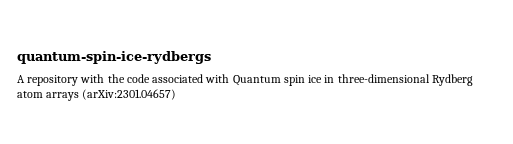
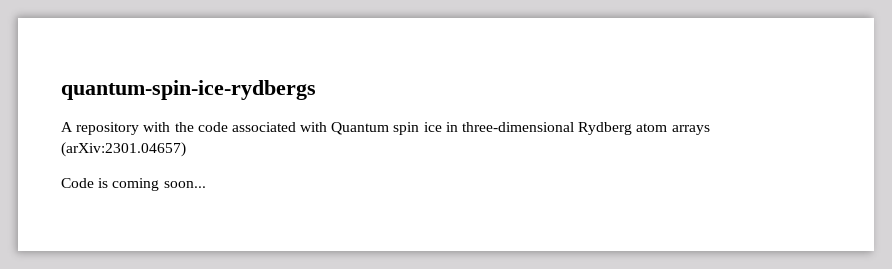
+ Code is coming soon...

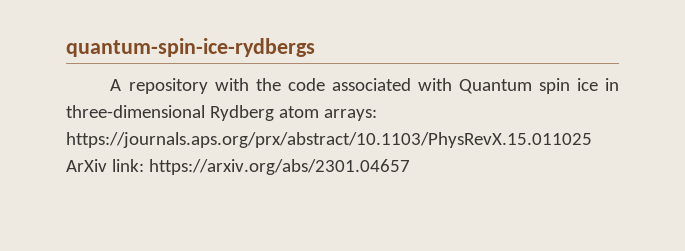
- A repository with the code associated with Quantum spin ice in three-dimensional Rydberg atom arrays (arXiv:2301.04657)
- Code is coming soon...
+ A repository with the code associated with Quantum spin ice in three-dimensional Rydberg atom arrays: https://journals.aps.org/prx/abstract/10.1103/PhysRevX.15.011025 ArXiv link: https://arxiv.org/abs/2301.04657

